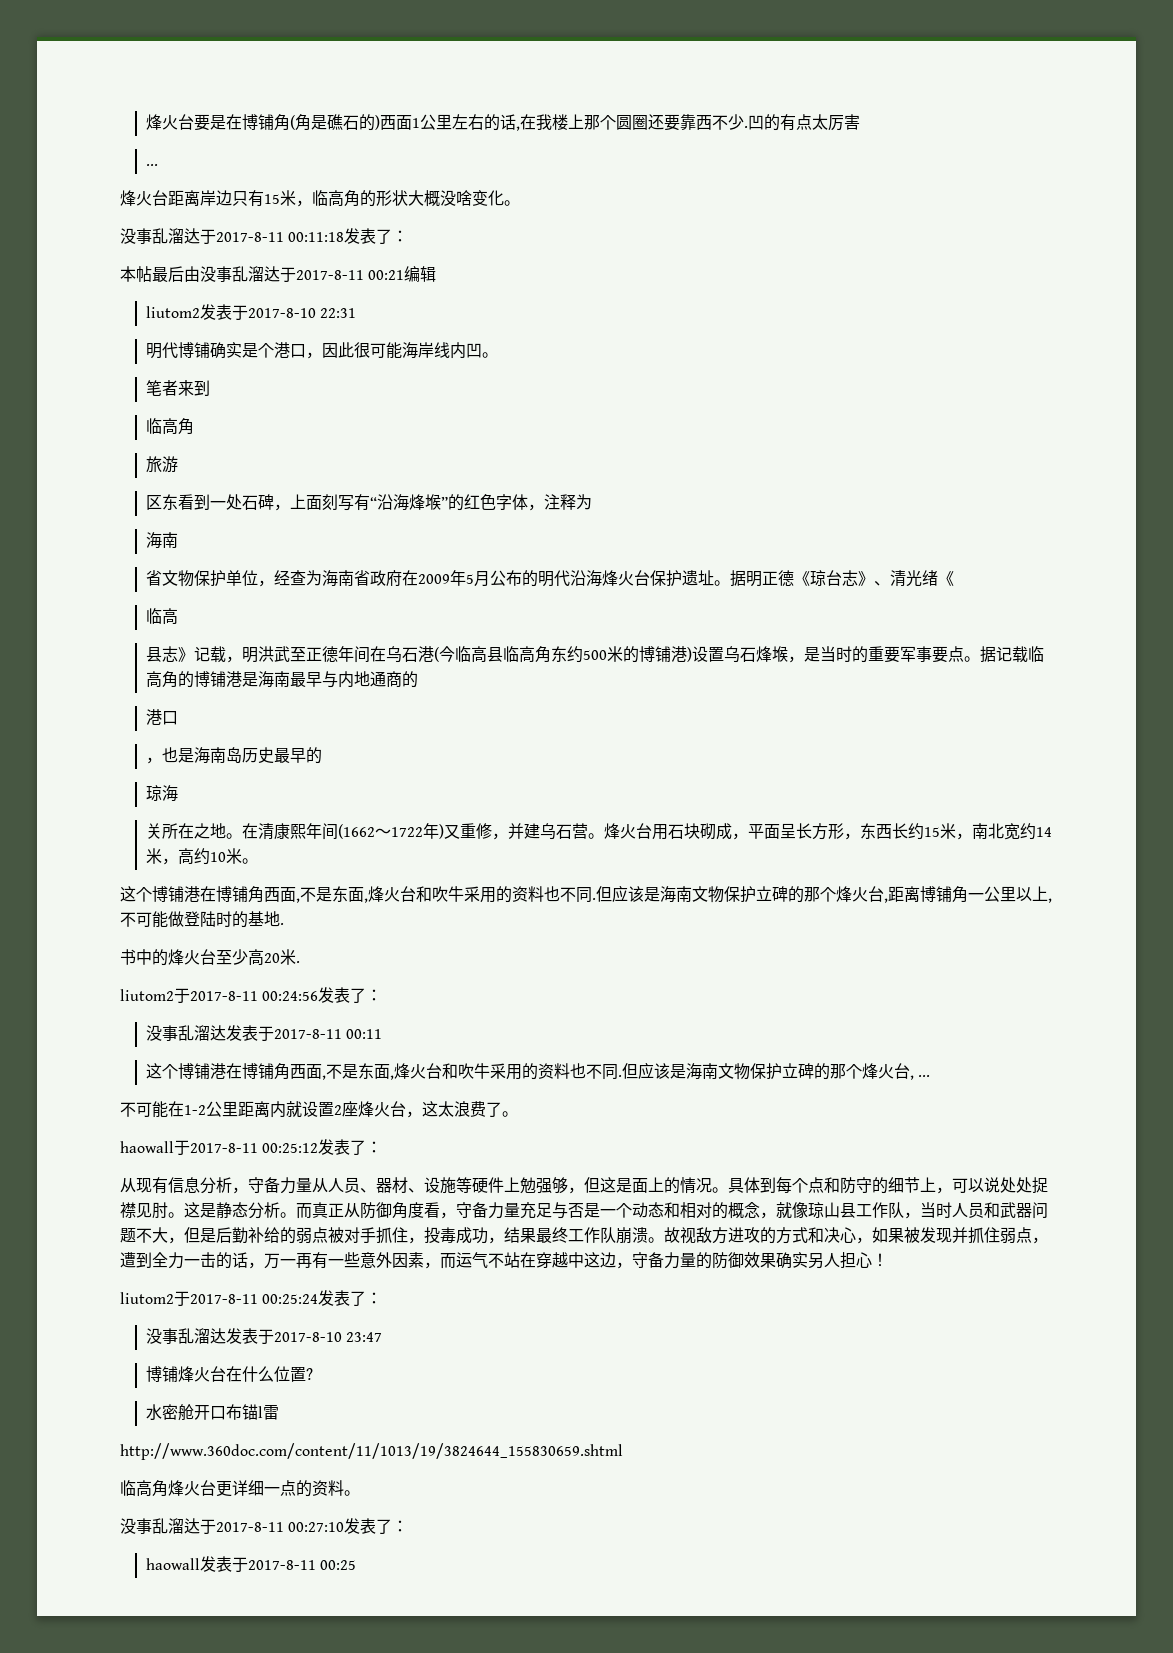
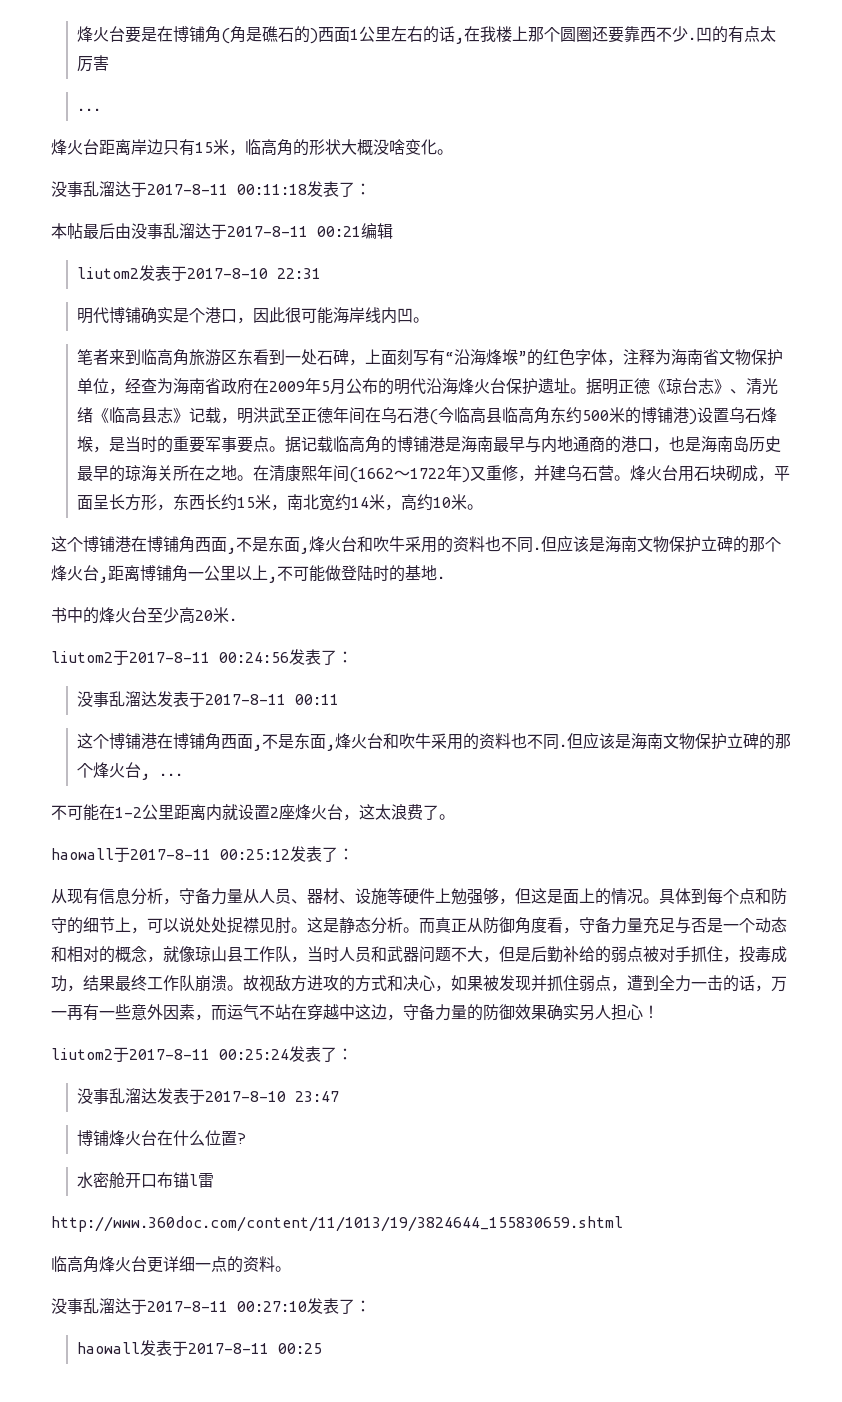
- 笔者来到
- 临高角
- 旅游
- 区东看到一处石碑，上面刻写有“沿海烽堠”的红色字体，注释为
- 海南
- 省文物保护单位，经查为海南省政府在2009年5月公布的明代沿海烽火台保护遗址。
+ 笔者来到临高角旅游区东看到一处石碑，上面刻写有“沿海烽堠”的红色字体，注释为海南省文物保护单位，经查为海南省政府在2009年5月公布的明代沿海烽火台保护遗址。
- 据明正德《琼台志》、清光绪《
- 临高
- 县志》记载，明洪武至正德年间在乌石港(今临高县临高角东约500米的博铺港)设置乌石烽堠，是当时的重要军事要点。
+ 据明正德《琼台志》、清光绪《临高县志》记载，明洪武至正德年间在乌石港(今临高县临高角东约500米的博铺港)设置乌石烽堠，是当时的重要军事要点。
- 据记载临高角的博铺港是海南最早与内地通商的
- 港口
- ，也是海南岛历史最早的
- 琼海
- 关所在之地。
+ 据记载临高角的博铺港是海南最早与内地通商的港口，也是海南岛历史最早的琼海关所在之地。

